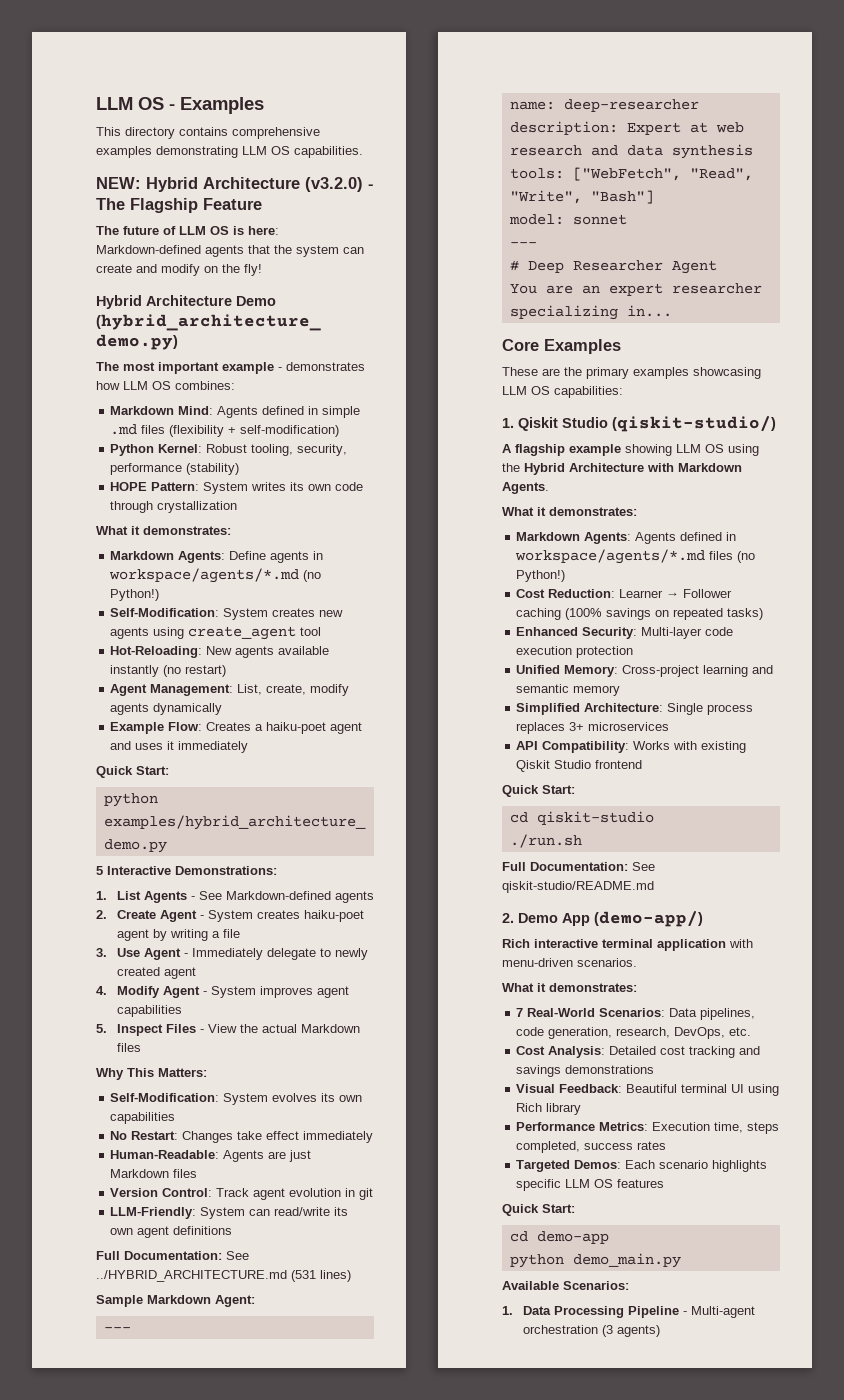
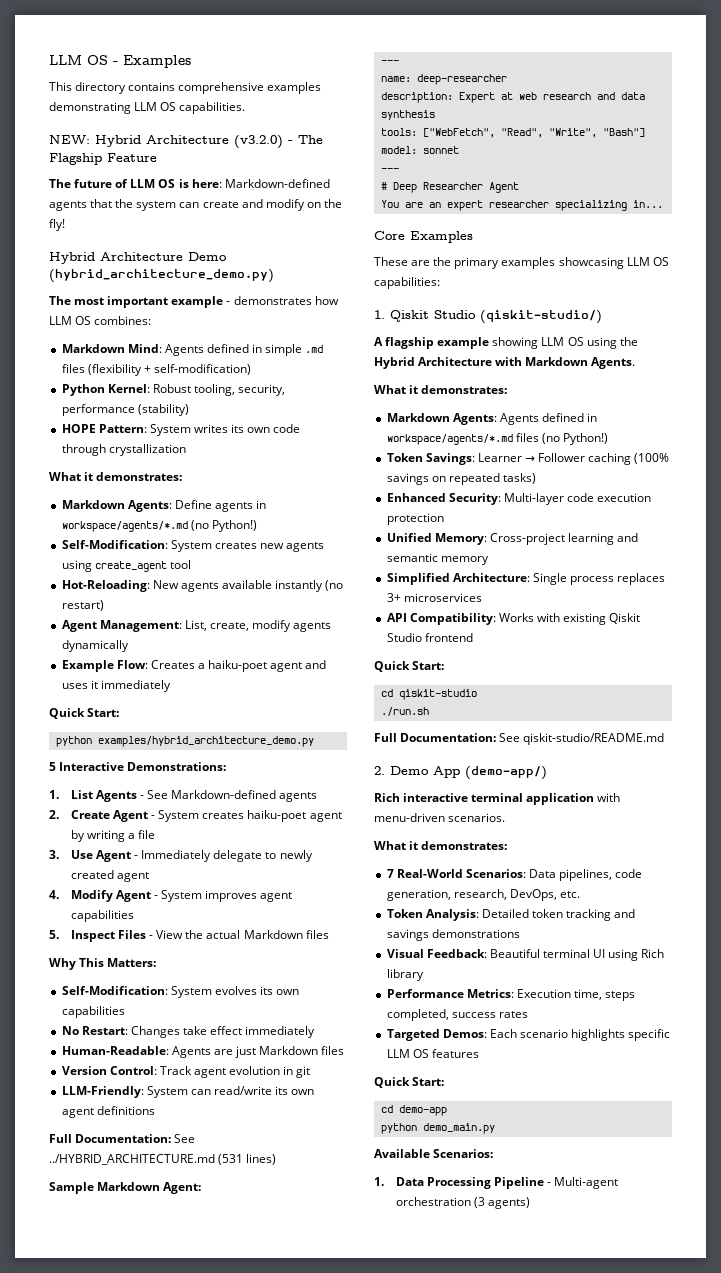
- Cost Reduction: Learner → Follower caching (100% savings on repeated tasks)
+ Token Savings: Learner → Follower caching (100% savings on repeated tasks)
- Cost Analysis: Detailed cost tracking and savings demonstrations
+ Token Analysis: Detailed token tracking and savings demonstrations

